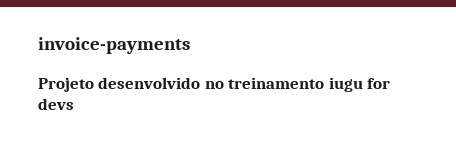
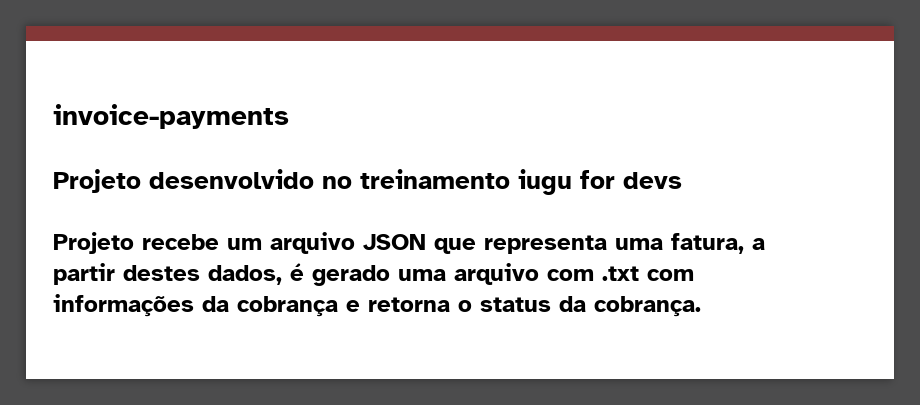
+ Projeto recebe um arquivo JSON que representa uma fatura, a partir destes dados, é gerado uma arquivo com .txt com informações da cobrança e retorna o status da cobrança.

